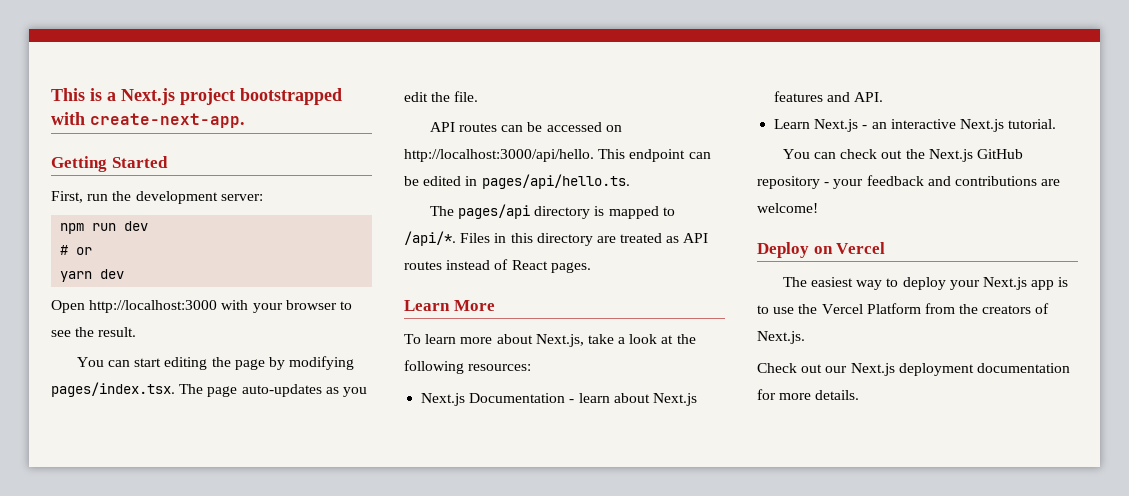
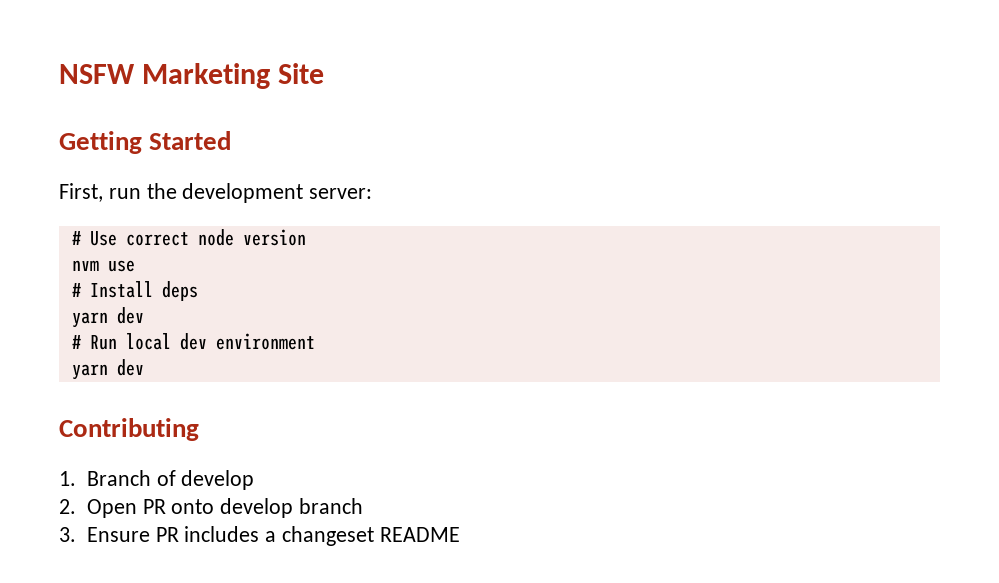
- This is a Next.js project bootstrapped with create-next-app.
+ NSFW Marketing Site
- npm run dev
- # or
+ # Use correct node version
+ nvm use
+ # Install deps
  yarn dev
- Open http://localhost:3000 with your browser to see the result.
- You can start editing the page by modifying pages/index.tsx. The page auto-updates as you edit the file.
- API routes can be accessed on http://localhost:3000/api/hello. This endpoint can be edited in pages/api/hello.ts.
- The pages/api directory is mapped to /api/*. Files in this directory are treated as API routes instead of React pages.
- Learn More
- To learn more about Next.js, take a look at the following resources:
- Next.js Documentation - learn about Next.js features and API.
- Learn Next.js - an interactive Next.js tutorial.
- You can check out the Next.js GitHub repository - your feedback and contributions are welcome!
- Deploy on Vercel
- The easiest way to deploy your Next.js app is to use the Vercel Platform from the creators of Next.js.
- Check out our Next.js deployment documentation for more details.
+ # Run local dev environment
+ yarn dev
+ Contributing
+ 1. Branch of develop
+ 2. Open PR onto develop branch
+ 3. Ensure PR includes a changeset README

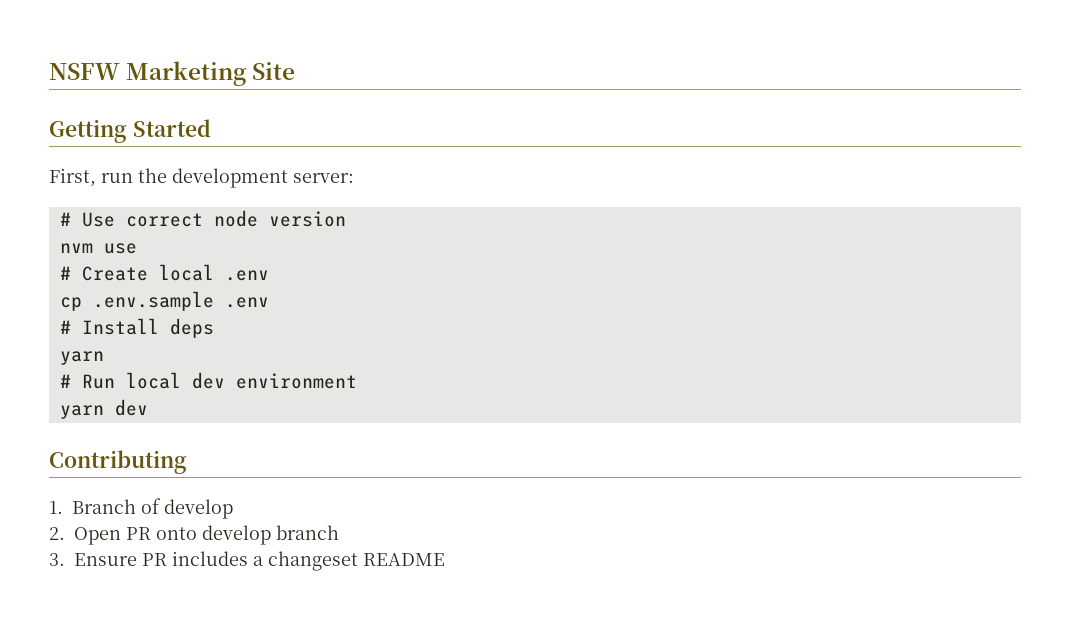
+ # Create local .env
+ cp .env.sample .env
  # Install deps
- yarn dev
+ yarn

